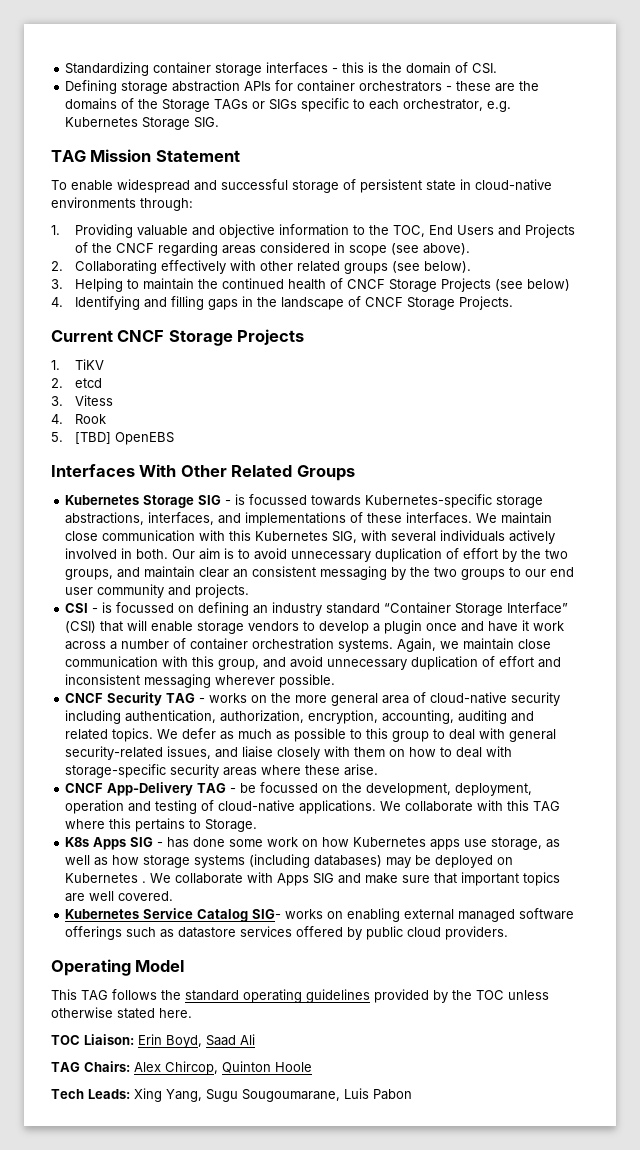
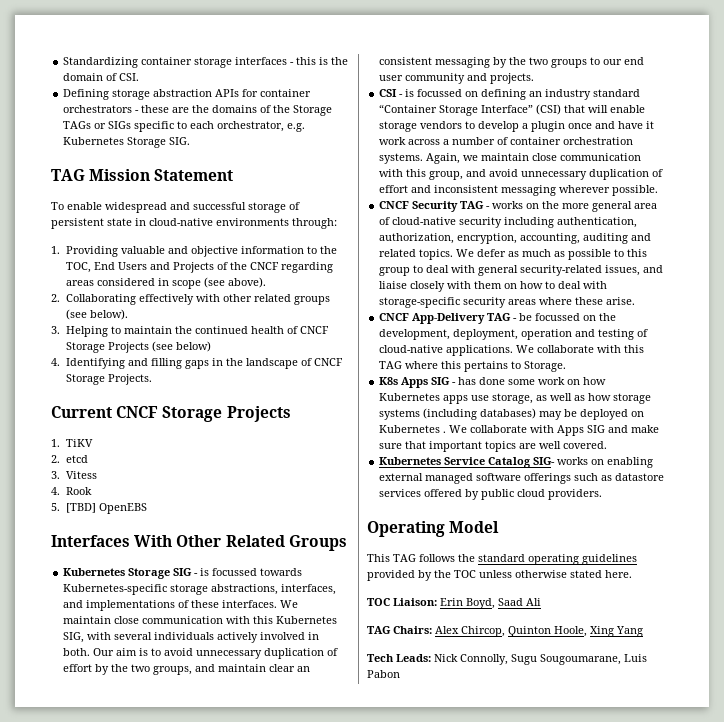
- TAG Chairs: Alex Chircop, Quinton Hoole
+ TAG Chairs: Alex Chircop, Quinton Hoole, Xing Yang
- Tech Leads: Xing Yang, Sugu Sougoumarane, Luis Pabon
+ Tech Leads: Nick Connolly, Sugu Sougoumarane, Luis Pabon

